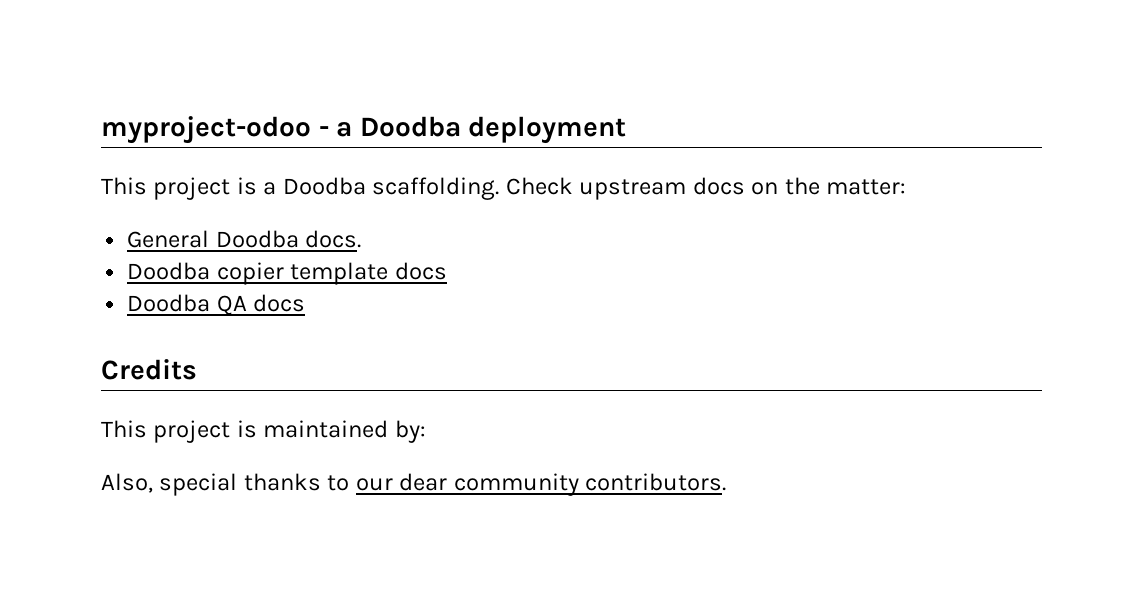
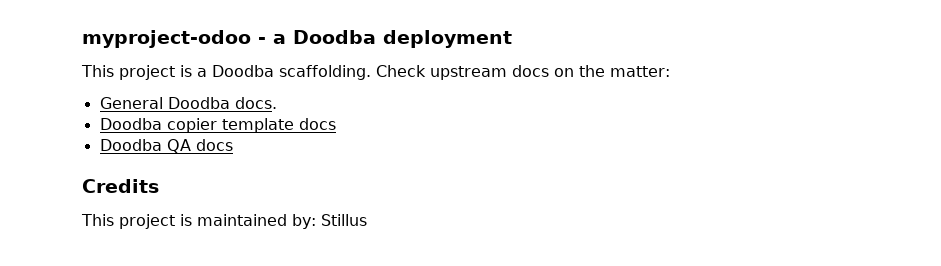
- This project is maintained by:
- Also, special thanks to our dear community contributors.
+ This project is maintained by: Stillus

